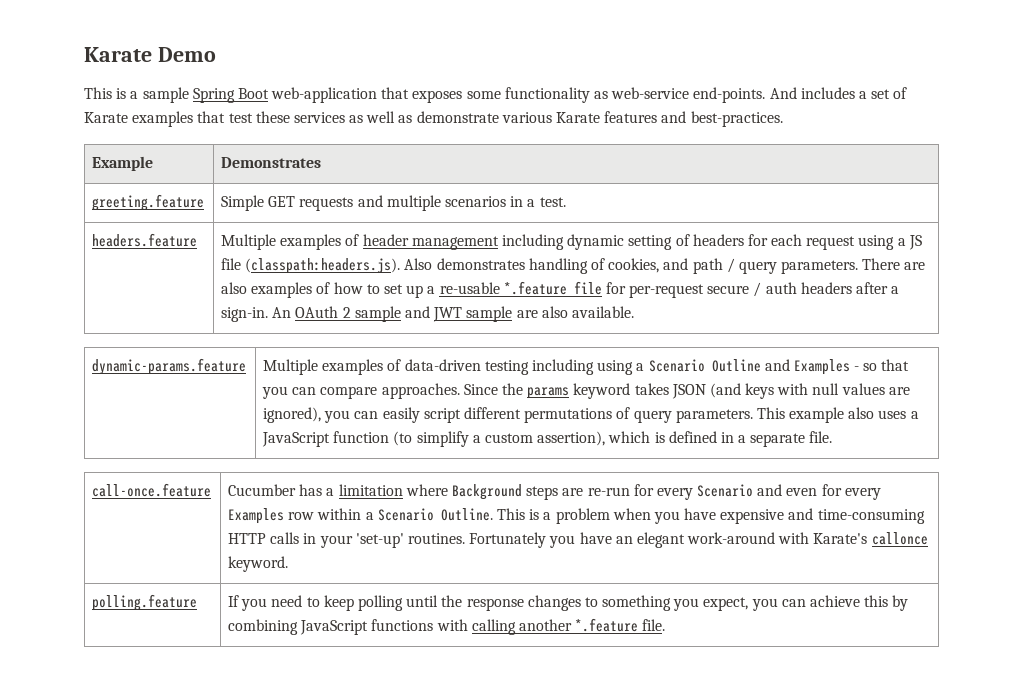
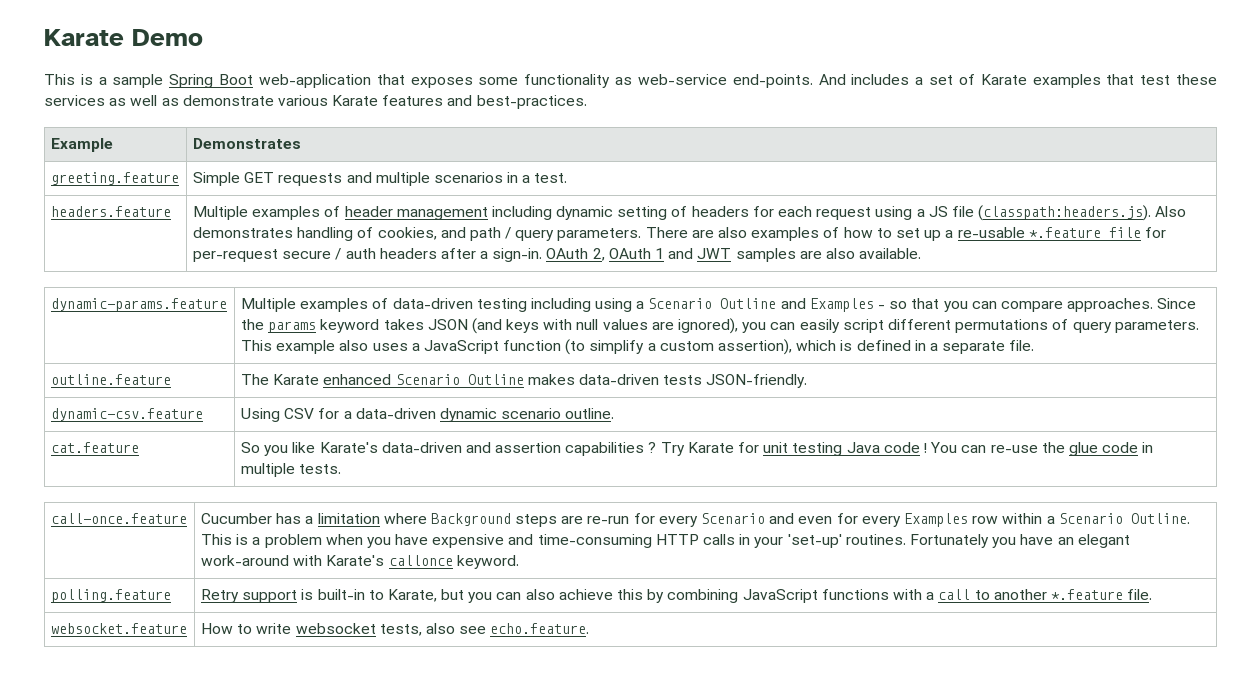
- An OAuth 2 sample and JWT sample are also available.
+ OAuth 2, OAuth 1 and JWT samples are also available.
+ outline.feature | The Karate enhanced Scenario Outline makes data-driven tests JSON-friendly.
+ dynamic-csv.feature | Using CSV for a data-driven dynamic scenario outline.
+ cat.feature | So you like Karate's data-driven and assertion capabilities ? Try Karate for unit testing Java code ! You can re-use the glue code in multiple tests.
- polling.feature | If you need to keep polling until the response changes to something you expect, you can achieve this by combining JavaScript functions with calling another *.feature file.
+ polling.feature | Retry support is built-in to Karate, but you can also achieve this by combining JavaScript functions with a call to another *.feature file.
+ websocket.feature | How to write websocket tests, also see echo.feature.

